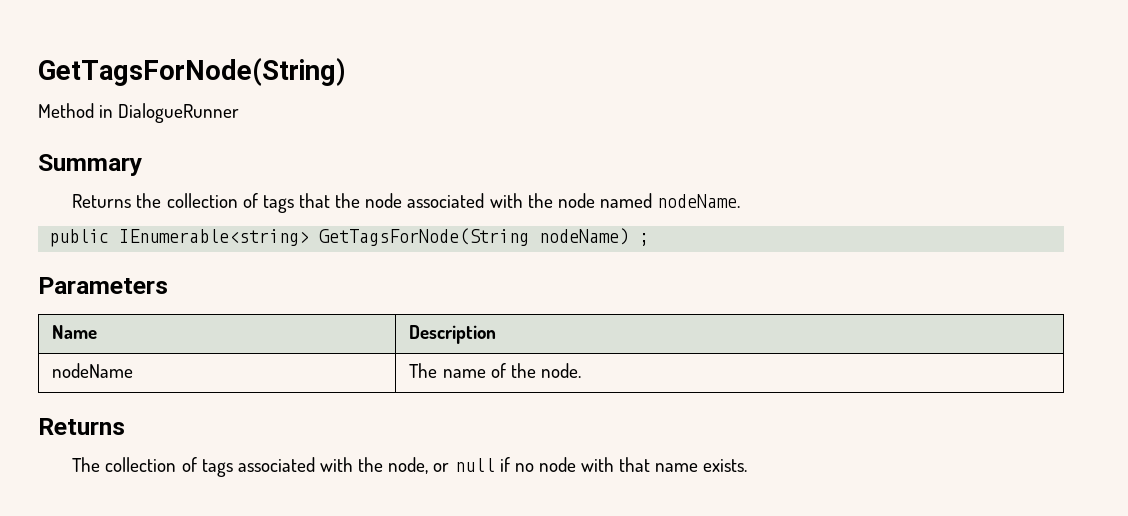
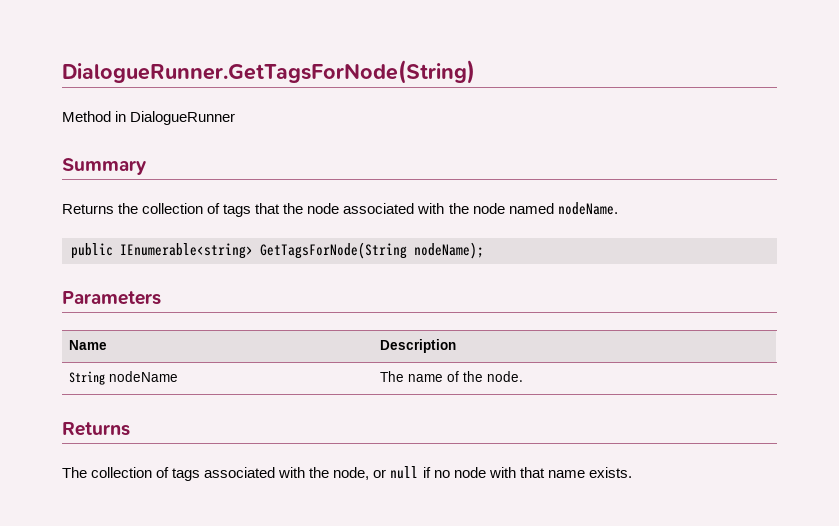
- GetTagsForNode(String)
+ DialogueRunner.GetTagsForNode(String)
- public IEnumerable<string> GetTagsForNode(String nodeName) ;
+ public IEnumerable<string> GetTagsForNode(String nodeName);
- nodeName | The name of the node.
+ String nodeName | The name of the node.

